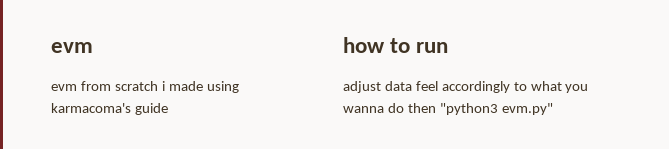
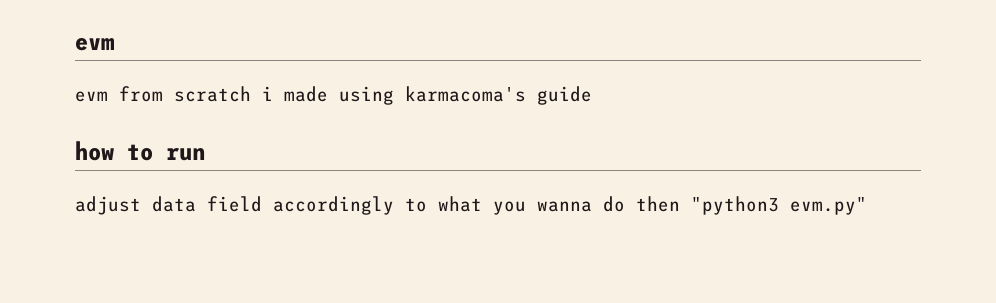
- adjust data feel accordingly to what you wanna do then "python3 evm.py"
+ adjust data field accordingly to what you wanna do then "python3 evm.py"

